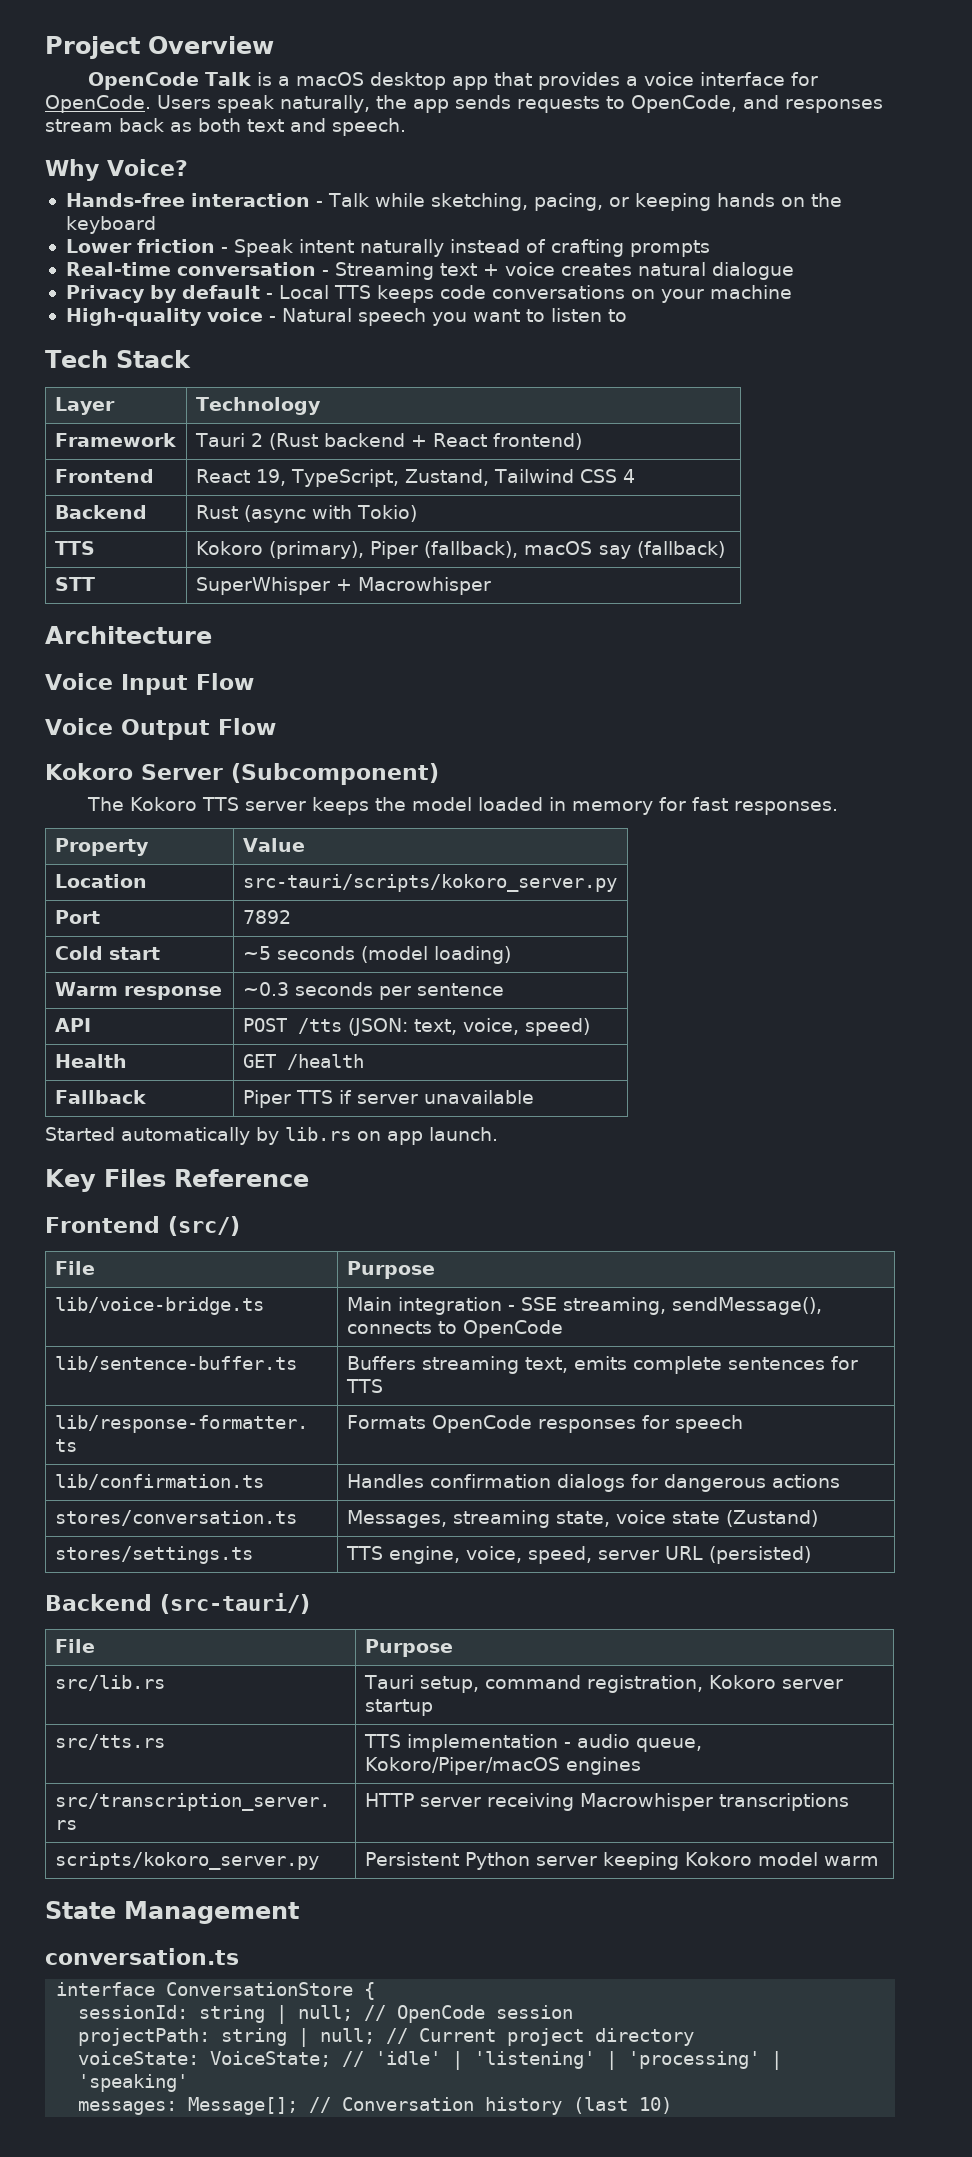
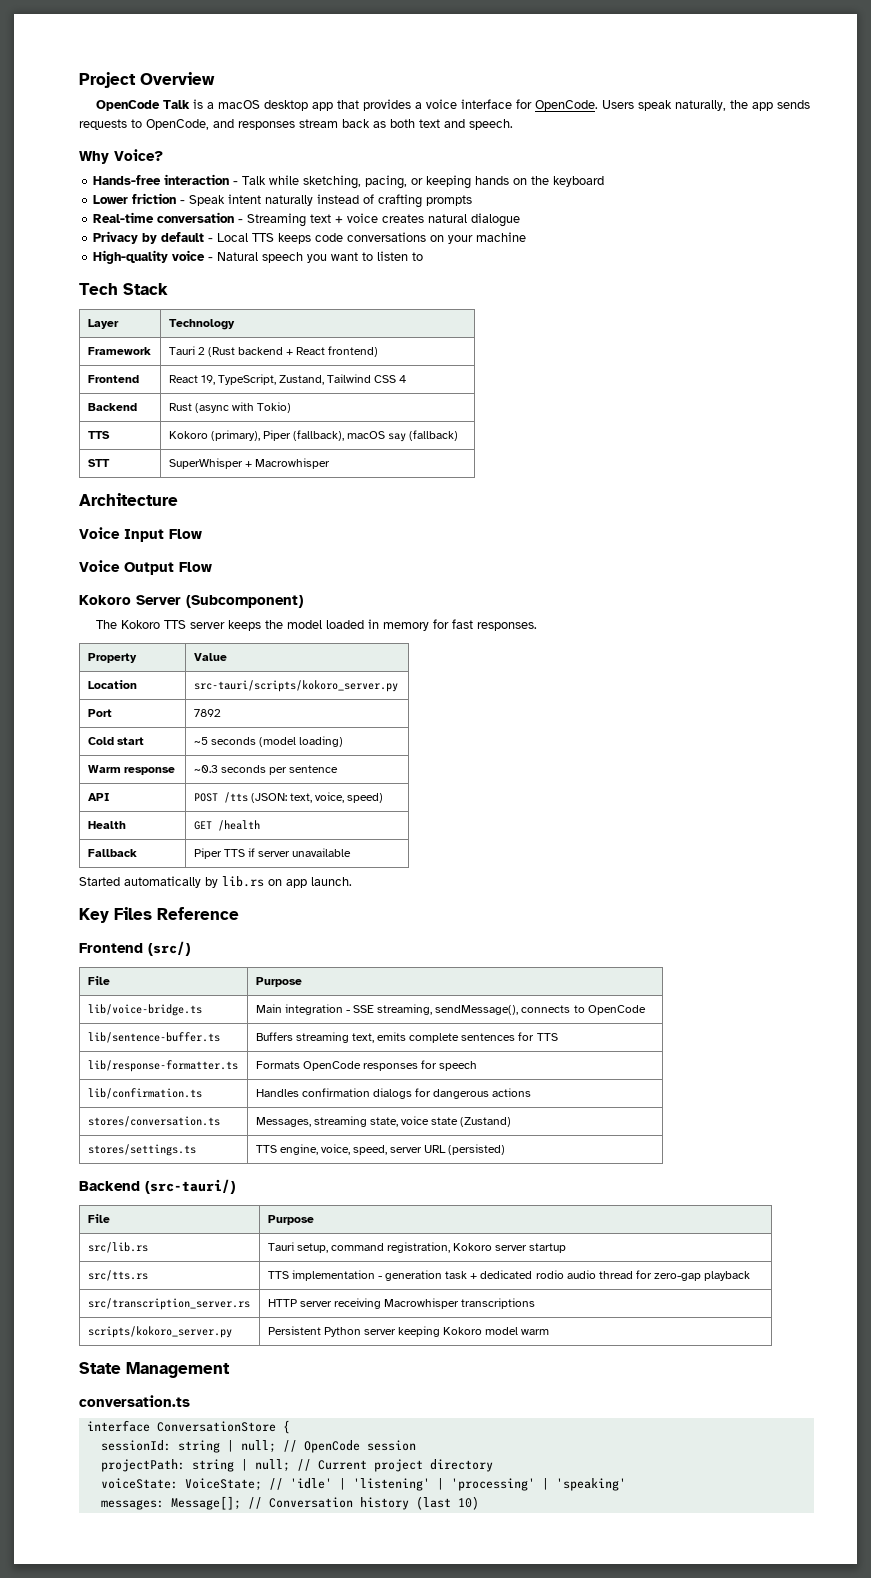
- src/tts.rs | TTS implementation - audio queue, Kokoro/Piper/macOS engines
+ src/tts.rs | TTS implementation - generation task + dedicated rodio audio thread for zero-gap playback

